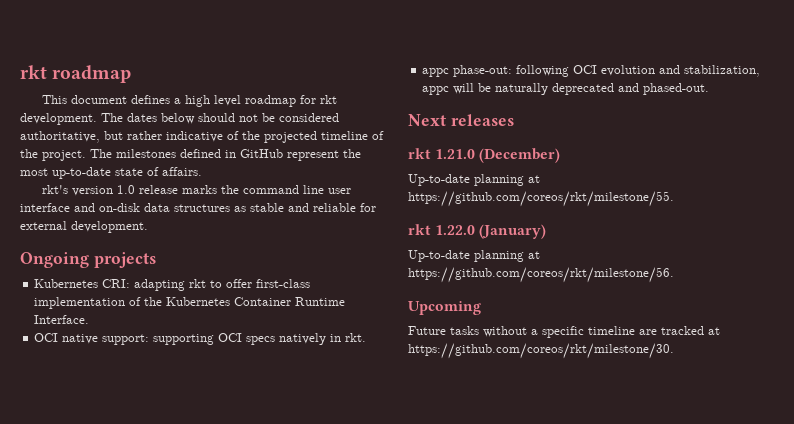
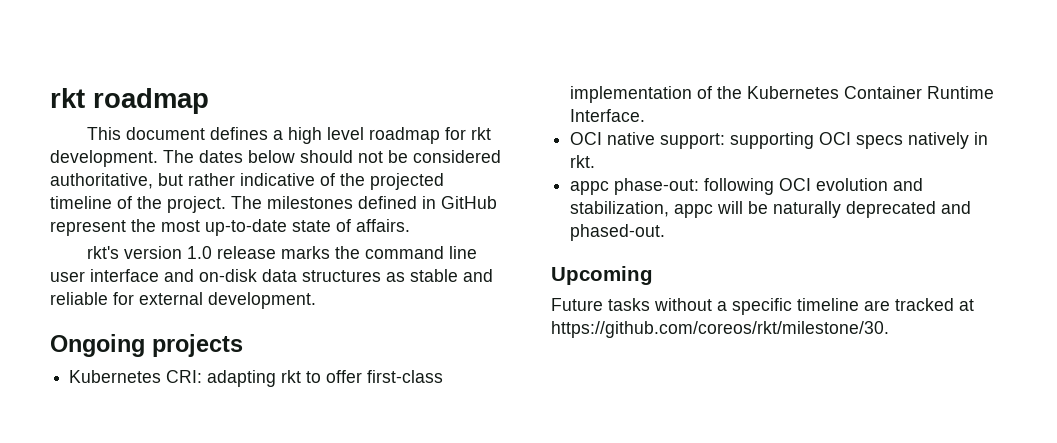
- Next releases
- rkt 1.21.0 (December)
- Up-to-date planning at https://github.com/coreos/rkt/milestone/55.
- rkt 1.22.0 (January)
- Up-to-date planning at https://github.com/coreos/rkt/milestone/56.

